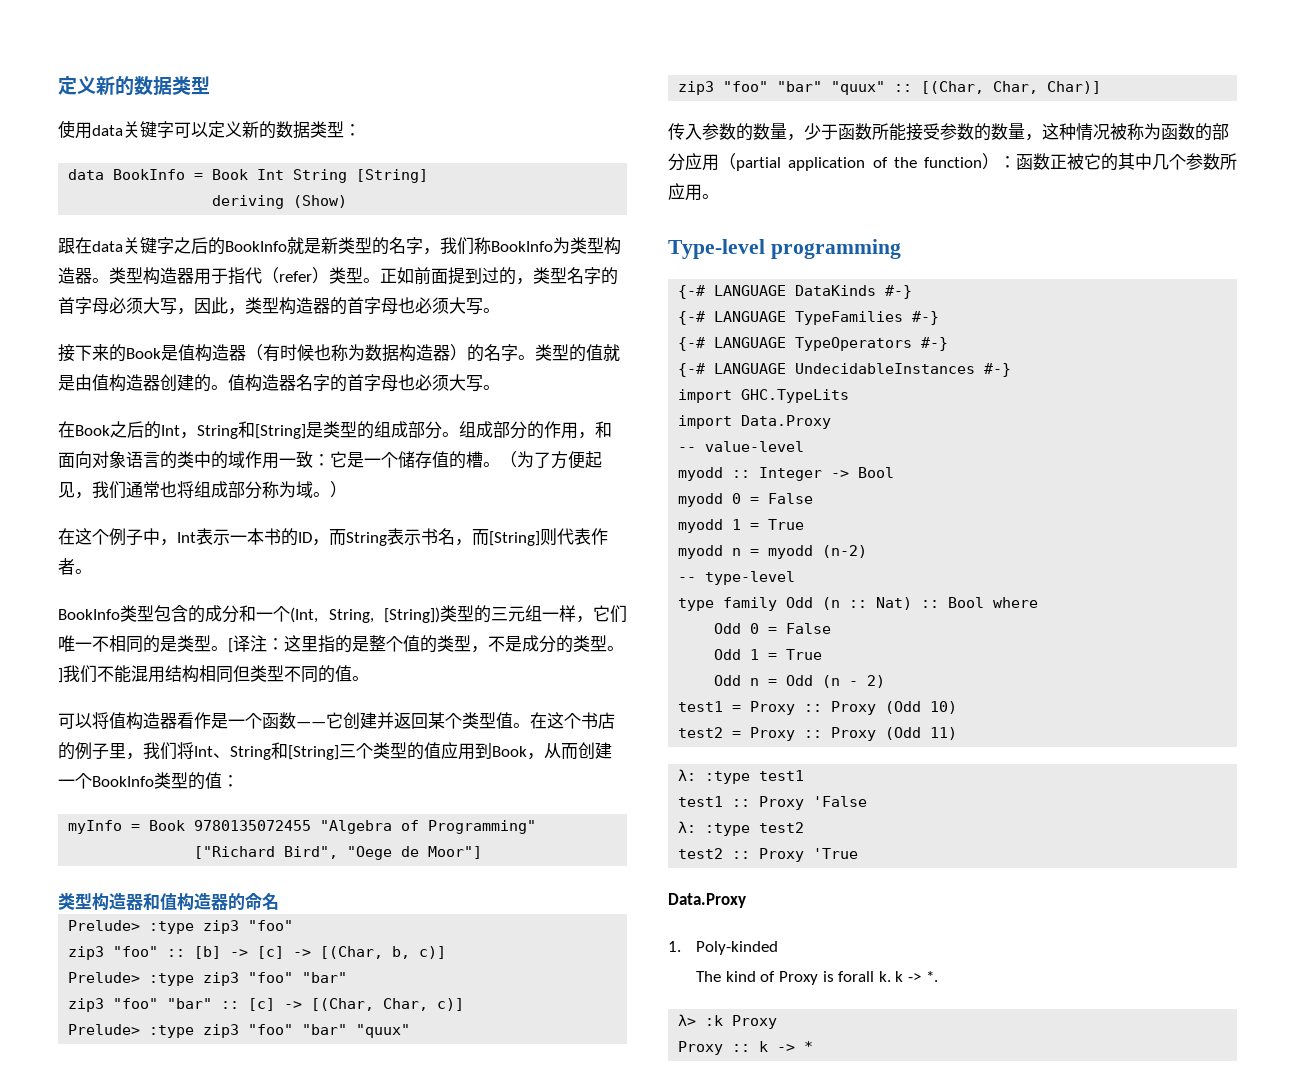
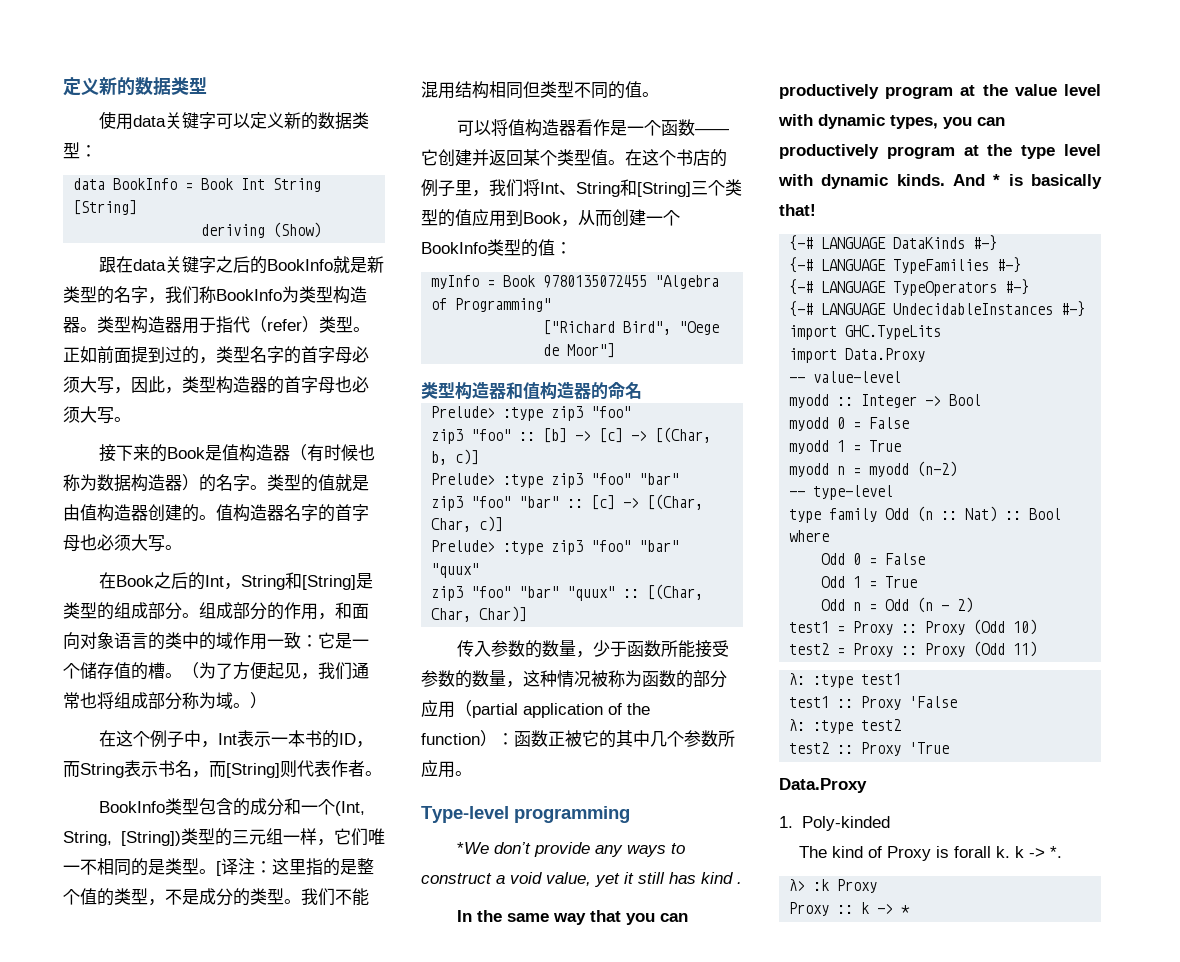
- [译注：这里指的是整个值的类型，不是成分的类型。]我们不能混用结构相同但类型不同的值。
+ [译注：这里指的是整个值的类型，不是成分的类型。我们不能混用结构相同但类型不同的值。
+ *We don’t provide any ways to construct a void value, yet it still has kind .
+ In the same way that you can productively program at the value level with dynamic types, you can productively program at the type level with dynamic kinds. And * is basically that!

